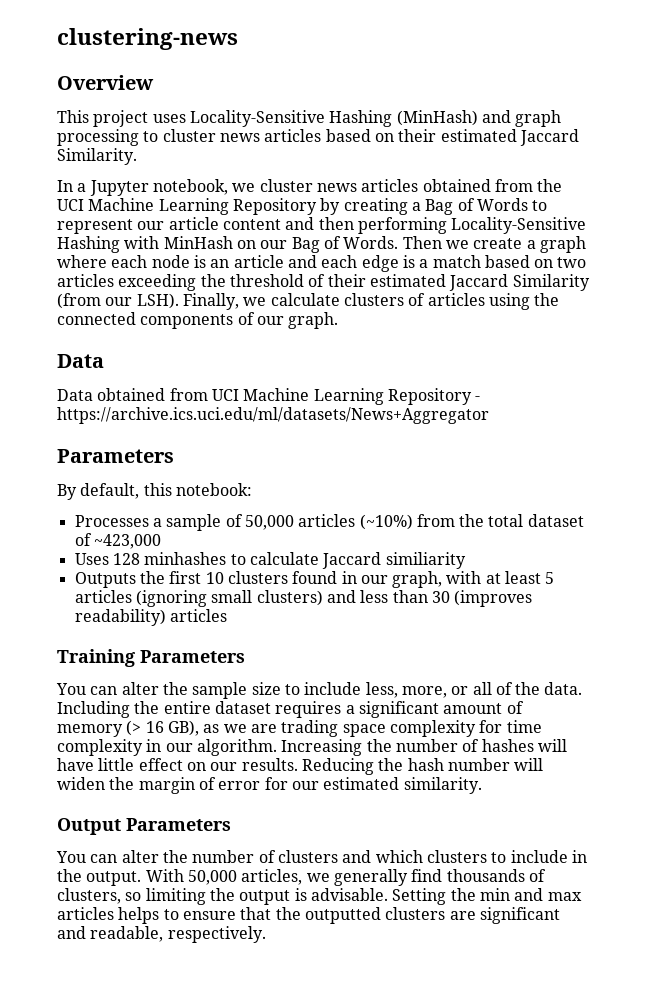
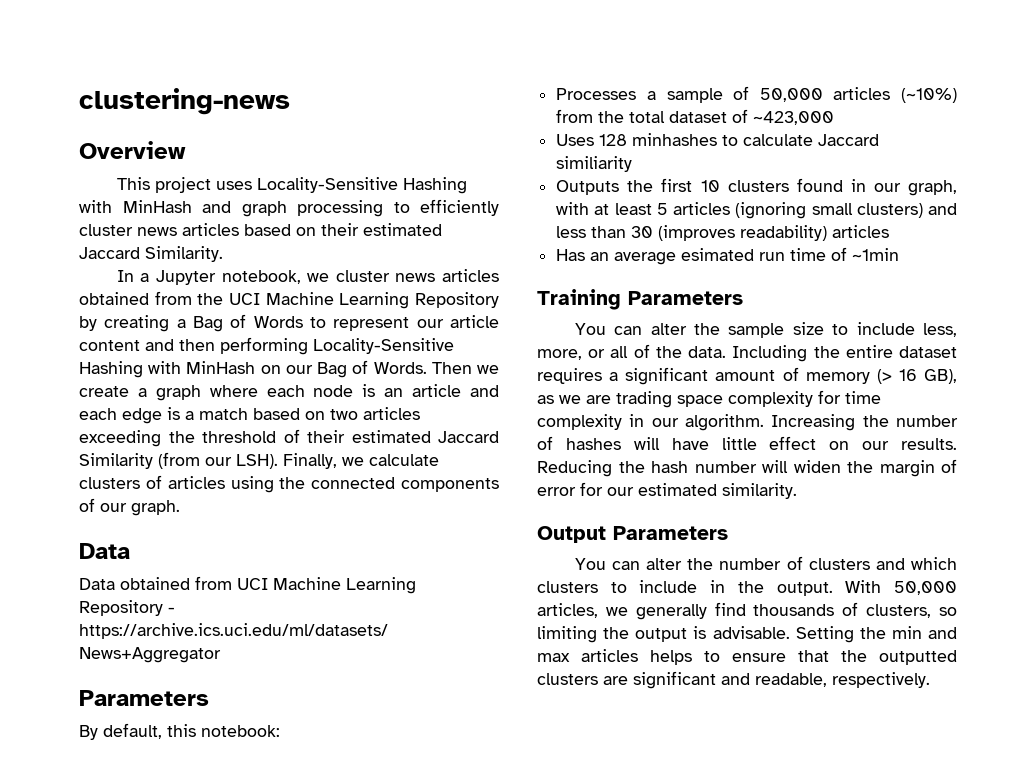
- This project uses Locality-Sensitive Hashing (MinHash) and graph processing to cluster news articles based on their estimated Jaccard Similarity.
+ This project uses Locality-Sensitive Hashing with MinHash and graph processing to efficiently cluster news articles based on their estimated Jaccard Similarity.
+ Has an average esimated run time of ~1min

